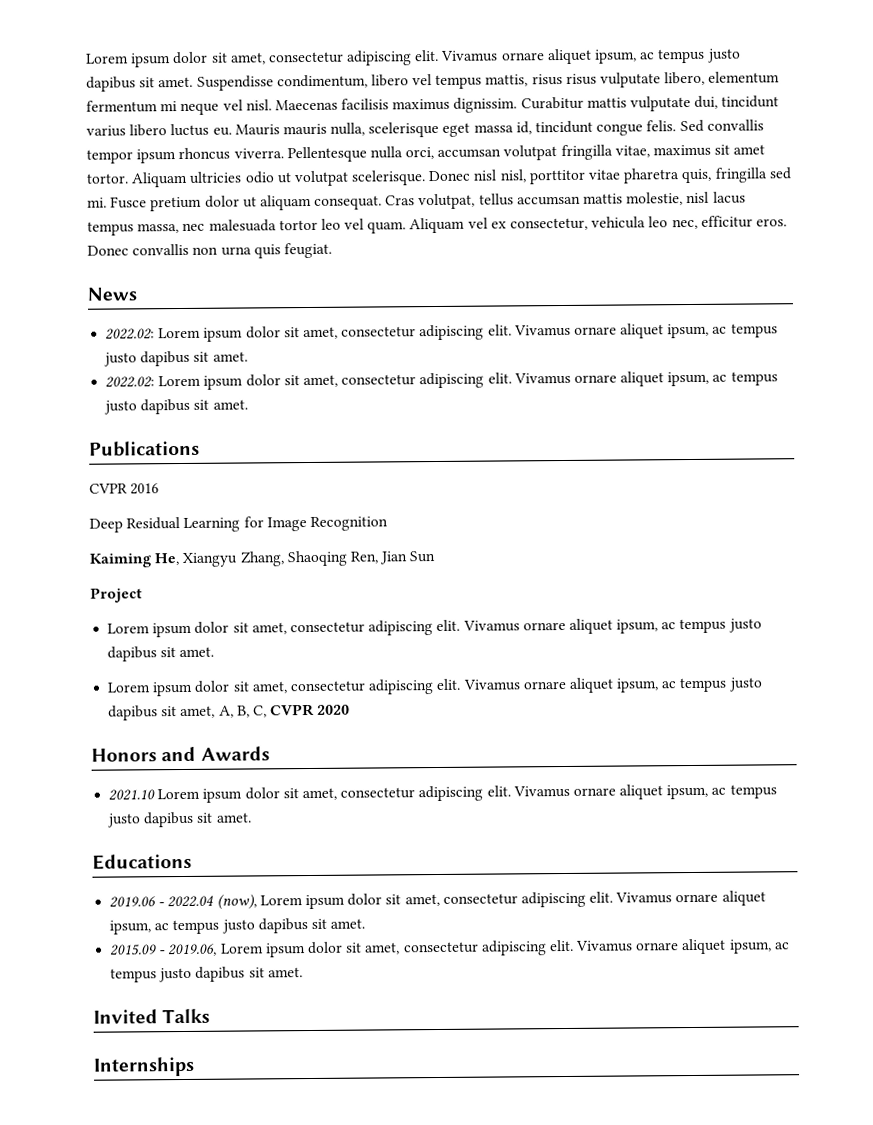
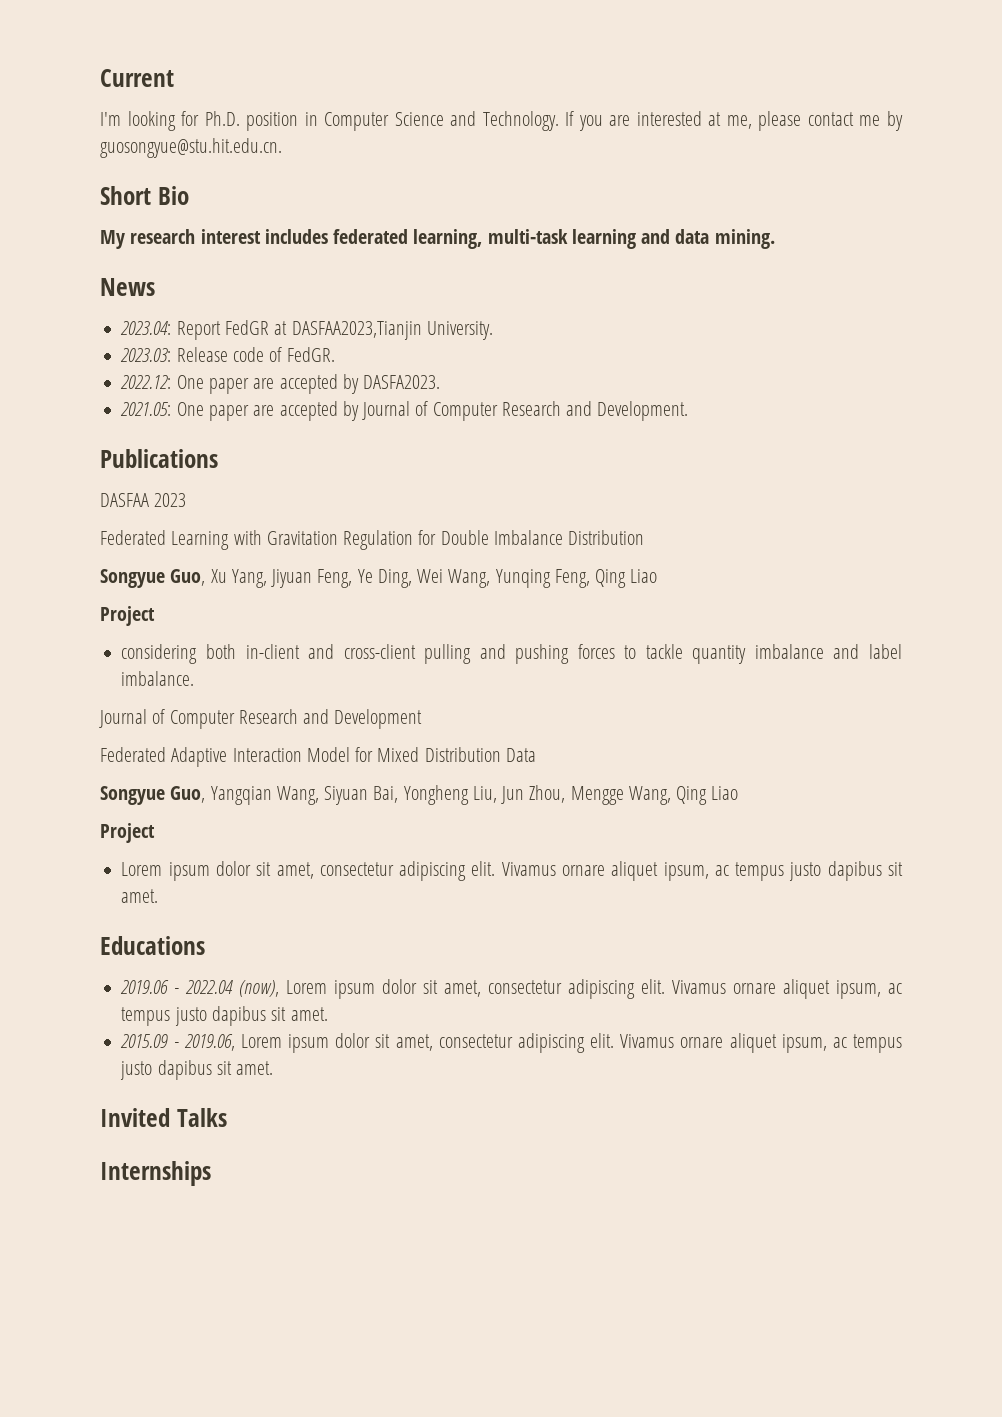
- Lorem ipsum dolor sit amet, consectetur adipiscing elit. Vivamus ornare aliquet ipsum, ac tempus justo dapibus sit amet. Suspendisse condimentum, libero vel tempus mattis, risus risus vulputate libero, elementum fermentum mi neque vel nisl. Maecenas facilisis maximus dignissim. Curabitur mattis vulputate dui, tincidunt varius libero luctus eu. Mauris mauris nulla, scelerisque eget massa id, tincidunt congue felis. Sed convallis tempor ipsum rhoncus viverra. Pellentesque nulla orci, accumsan volutpat fringilla vitae, maximus sit amet tortor. Aliquam ultricies odio ut volutpat scelerisque. Donec nisl nisl, porttitor vitae pharetra quis, fringilla sed mi. Fusce pretium dolor ut aliquam consequat. Cras volutpat, tellus accumsan mattis molestie, nisl lacus tempus massa, nec malesuada tortor leo vel quam. Aliquam vel ex consectetur, vehicula leo nec, efficitur eros. Donec convallis non urna quis feugiat.
+ Current
+ I'm looking for Ph.D. position in Computer Science and Technology. If you are interested at me, please contact me by guosongyue@stu.hit.edu.cn.
+ Short Bio
+ My research interest includes federated learning, multi-task learning and data mining.
  News
- 2022.02: Lorem ipsum dolor sit amet, consectetur adipiscing elit. Vivamus ornare aliquet ipsum, ac tempus justo dapibus sit amet.
- 2022.02: Lorem ipsum dolor sit amet, consectetur adipiscing elit. Vivamus ornare aliquet ipsum, ac tempus justo dapibus sit amet.
+ 2023.04: Report FedGR at DASFAA2023,Tianjin University.
+ 2023.03: Release code of FedGR.
+ 2022.12: One paper are accepted by DASFA2023.
+ 2021.05: One paper are accepted by Journal of Computer Research and Development.
  Publications
- CVPR 2016
- Deep Residual Learning for Image Recognition
- Kaiming He, Xiangyu Zhang, Shaoqing Ren, Jian Sun
+ DASFAA 2023
+ Federated Learning with Gravitation Regulation for Double Imbalance Distribution
+ Songyue Guo, Xu Yang, Jiyuan Feng, Ye Ding, Wei Wang, Yunqing Feng, Qing Liao
  Project
- Lorem ipsum dolor sit amet, consectetur adipiscing elit. Vivamus ornare aliquet ipsum, ac tempus justo dapibus sit amet.
- Lorem ipsum dolor sit amet, consectetur adipiscing elit. Vivamus ornare aliquet ipsum, ac tempus justo dapibus sit amet, A, B, C, CVPR 2020
- Honors and Awards
- 2021.10 Lorem ipsum dolor sit amet, consectetur adipiscing elit.
+ considering both in-client and cross-client pulling and pushing forces to tackle quantity imbalance and label imbalance.
+ Journal of Computer Research and Development
+ Federated Adaptive Interaction Model for Mixed Distribution Data
+ Songyue Guo, Yangqian Wang, Siyuan Bai, Yongheng Liu, Jun Zhou, Mengge Wang, Qing Liao
+ Project
+ Lorem ipsum dolor sit amet, consectetur adipiscing elit.

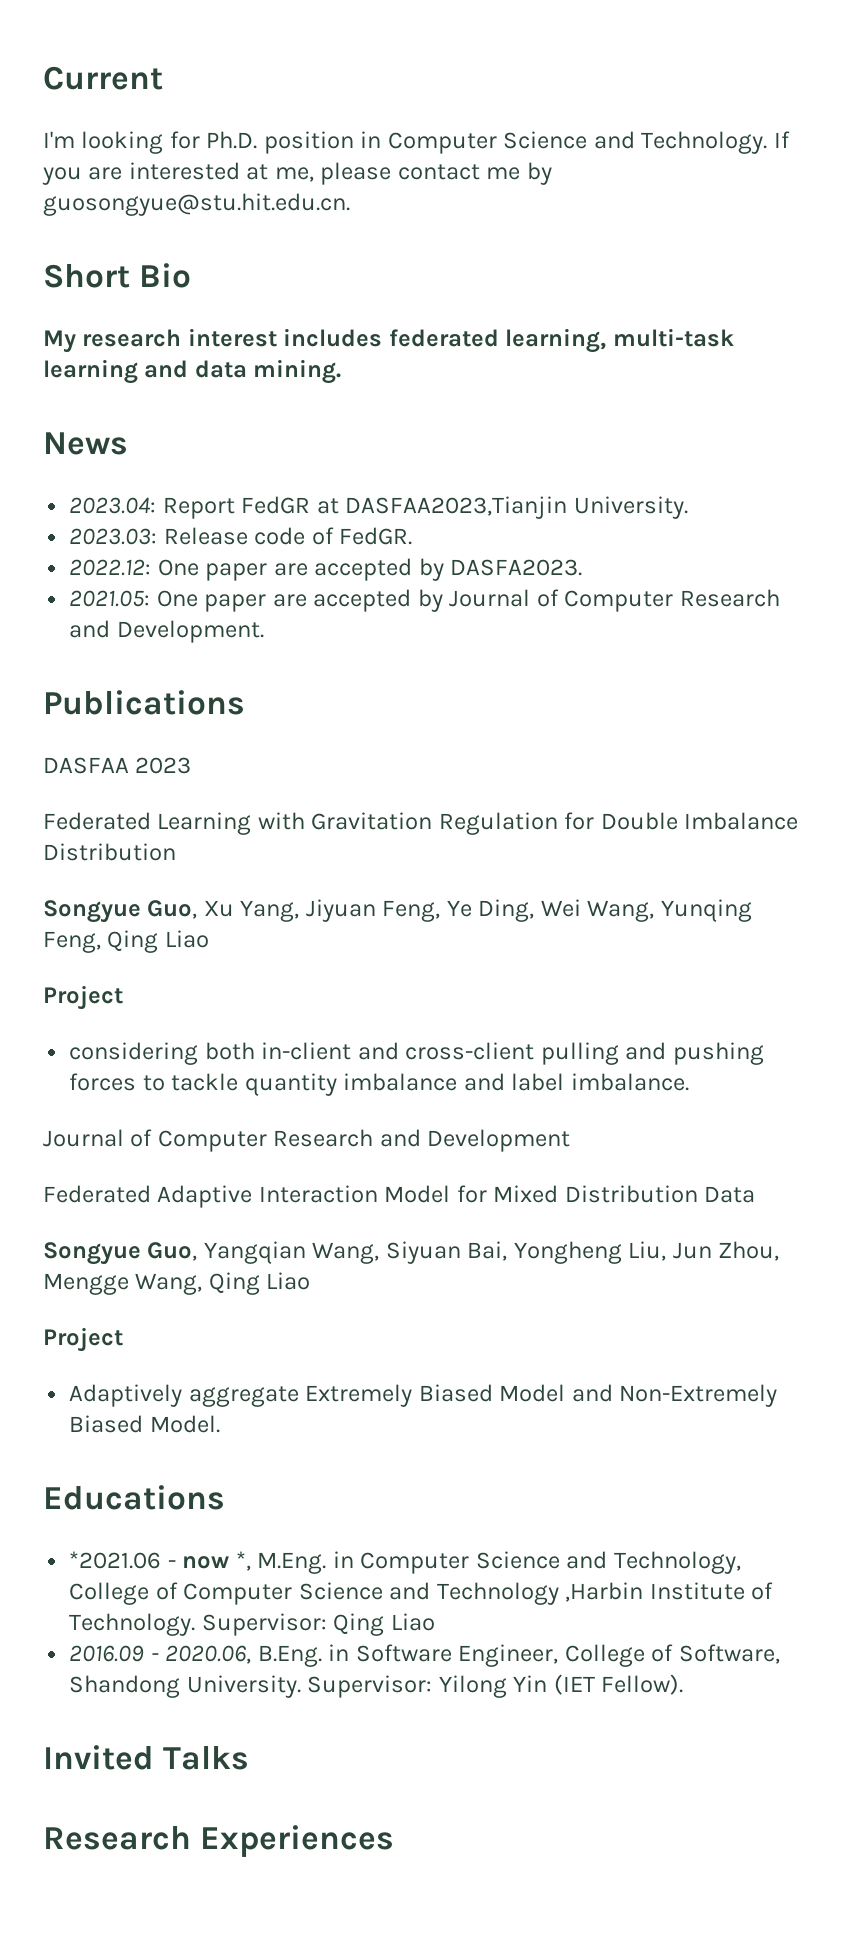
  Songyue Guo, Yangqian Wang, Siyuan Bai, Yongheng Liu, Jun Zhou, Mengge Wang, Qing Liao
  Project
- Lorem ipsum dolor sit amet, consectetur adipiscing elit. Vivamus ornare aliquet ipsum, ac tempus justo dapibus sit amet.
+ Adaptively aggregate Extremely Biased Model and Non-Extremely Biased Model.
  Educations
- 2019.06 - 2022.04 (now), Lorem ipsum dolor sit amet, consectetur adipiscing elit. Vivamus ornare aliquet ipsum, ac tempus justo dapibus sit amet.
- 2015.09 - 2019.06, Lorem ipsum dolor sit amet, consectetur adipiscing elit. Vivamus ornare aliquet ipsum, ac tempus justo dapibus sit amet.
+ *2021.06 - now *, M.Eng. in Computer Science and Technology, College of Computer Science and Technology ,Harbin Institute of Technology. Supervisor: Qing Liao
+ 2016.09 - 2020.06, B.Eng. in Software Engineer, College of Software, Shandong University. Supervisor: Yilong Yin (IET Fellow).
- Internships
+ Research Experiences

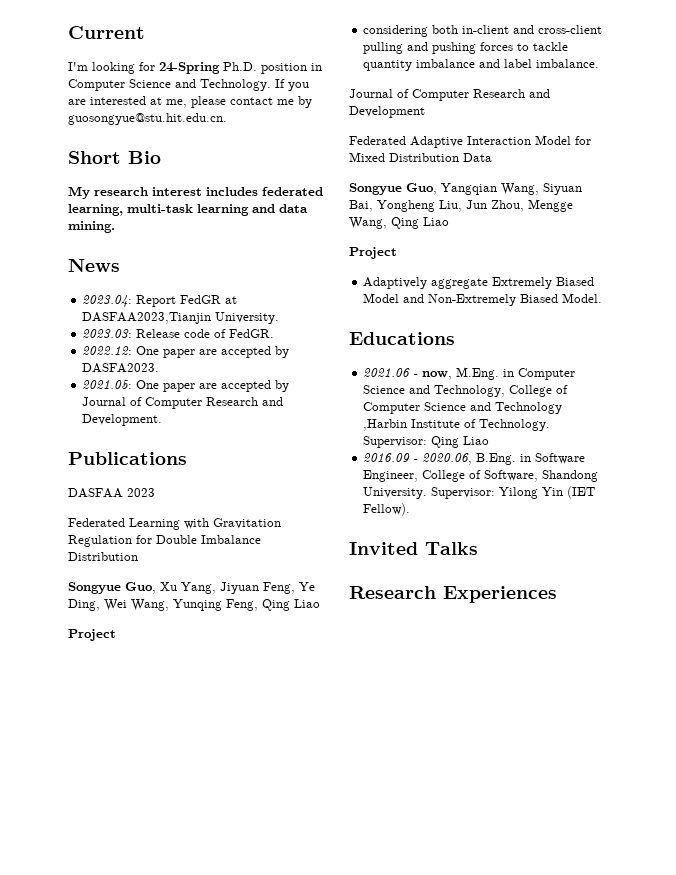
- I'm looking for Ph.D. position in Computer Science and Technology.
+ I'm looking for 24-Spring Ph.D. position in Computer Science and Technology.
- *2021.06 - now *, M.Eng. in Computer Science and Technology, College of Computer Science and Technology ,Harbin Institute of Technology.
+ 2021.06 - now, M.Eng. in Computer Science and Technology, College of Computer Science and Technology ,Harbin Institute of Technology.

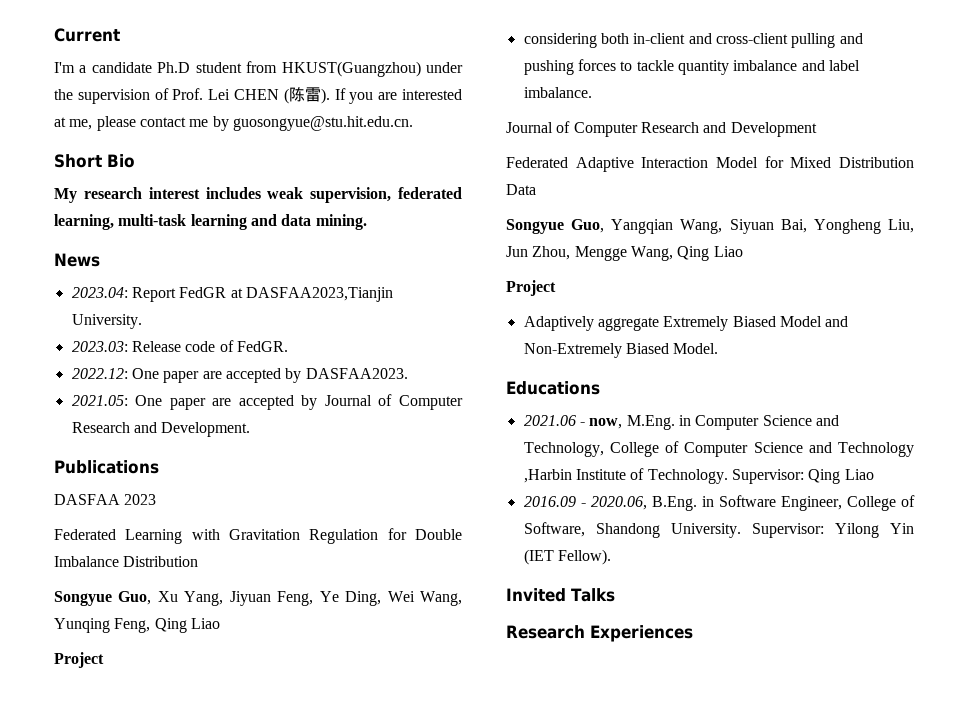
- I'm looking for 24-Spring Ph.D. position in Computer Science and Technology.
+ I'm a candidate Ph.D student from HKUST(Guangzhou) under the supervision of Prof. Lei CHEN (陈雷).
- My research interest includes federated learning, multi-task learning and data mining.
+ My research interest includes weak supervision, federated learning, multi-task learning and data mining.
- 2022.12: One paper are accepted by DASFA2023.
+ 2022.12: One paper are accepted by DASFAA2023.

